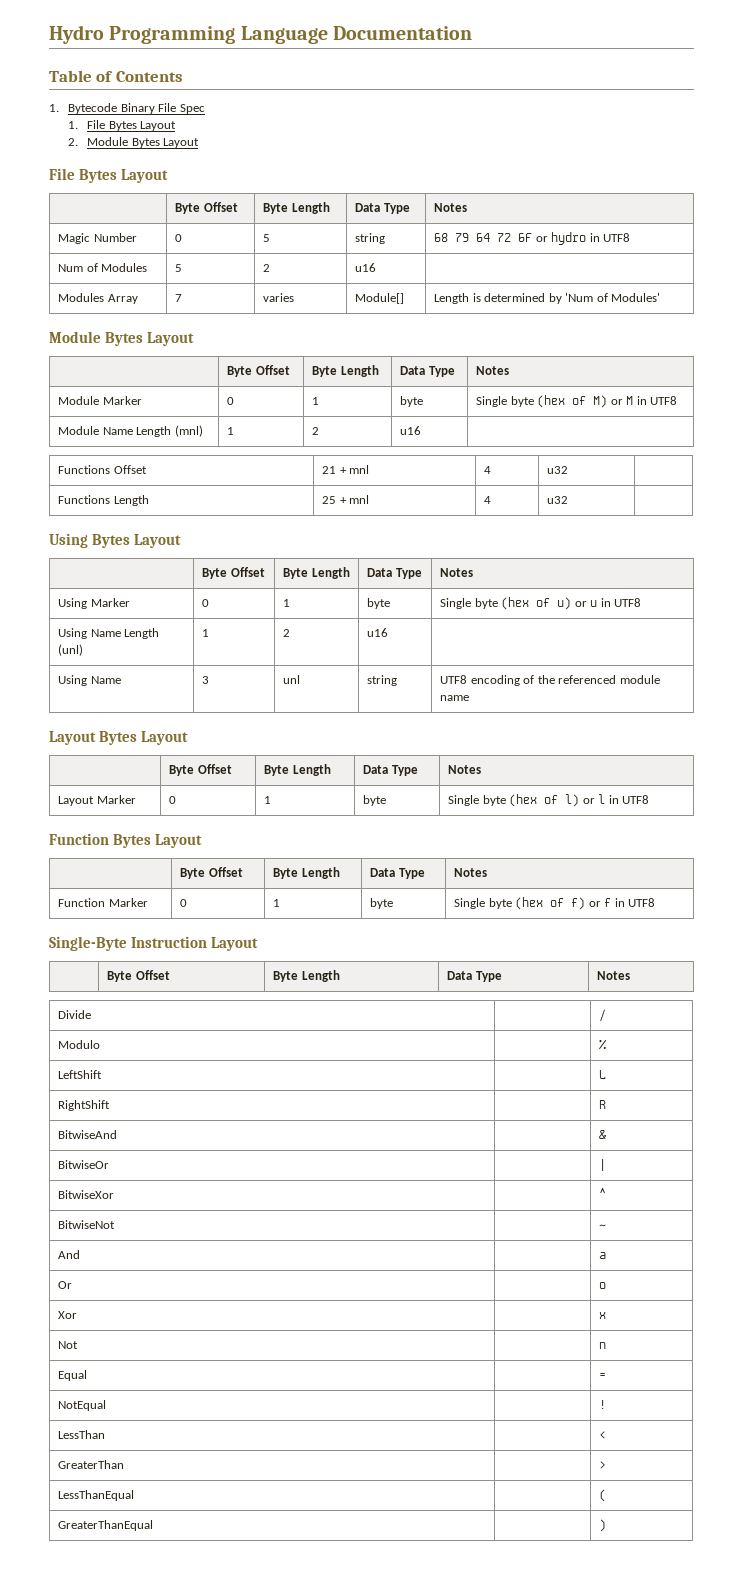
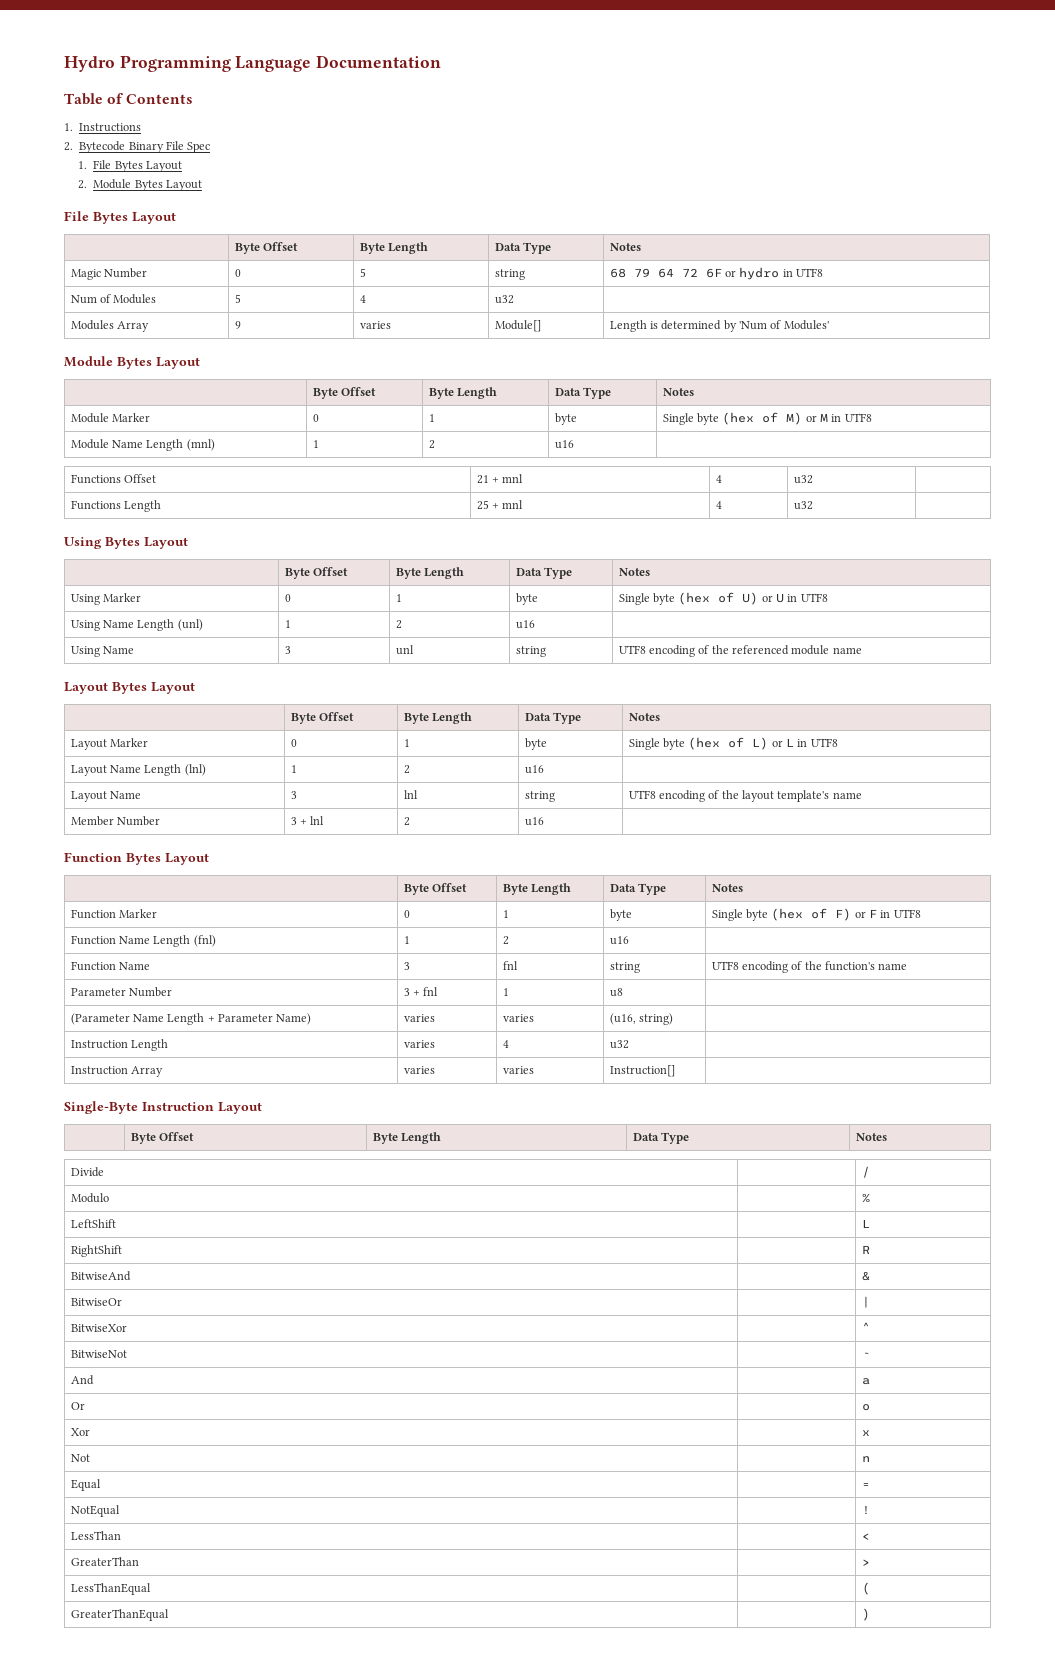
- 1. Bytecode Binary File Spec
+ 1. Instructions
+ 2. Bytecode Binary File Spec
- Num of Modules | 5 | 2 | u16 |
+ Num of Modules | 5 | 4 | u32 |
- Modules Array | 7 | varies | Module[] | Length is determined by 'Num of Modules'
+ Modules Array | 9 | varies | Module[] | Length is determined by 'Num of Modules'
- Using Marker | 0 | 1 | byte | Single byte (hex of u) or u in UTF8
+ Using Marker | 0 | 1 | byte | Single byte (hex of U) or U in UTF8
- Layout Marker | 0 | 1 | byte | Single byte (hex of l) or l in UTF8
+ Layout Marker | 0 | 1 | byte | Single byte (hex of L) or L in UTF8
+ Layout Name Length (lnl) | 1 | 2 | u16 |
+ Layout Name | 3 | lnl | string | UTF8 encoding of the layout template's name
+ Member Number | 3 + lnl | 2 | u16 |
- Function Marker | 0 | 1 | byte | Single byte (hex of f) or f in UTF8
+ Function Marker | 0 | 1 | byte | Single byte (hex of F) or F in UTF8
+ Function Name Length (fnl) | 1 | 2 | u16 |
+ Function Name | 3 | fnl | string | UTF8 encoding of the function's name
+ Parameter Number | 3 + fnl | 1 | u8 |
+ (Parameter Name Length + Parameter Name) | varies | varies | (u16, string) |
+ Instruction Length | varies | 4 | u32 |
+ Instruction Array | varies | varies | Instruction[] |

